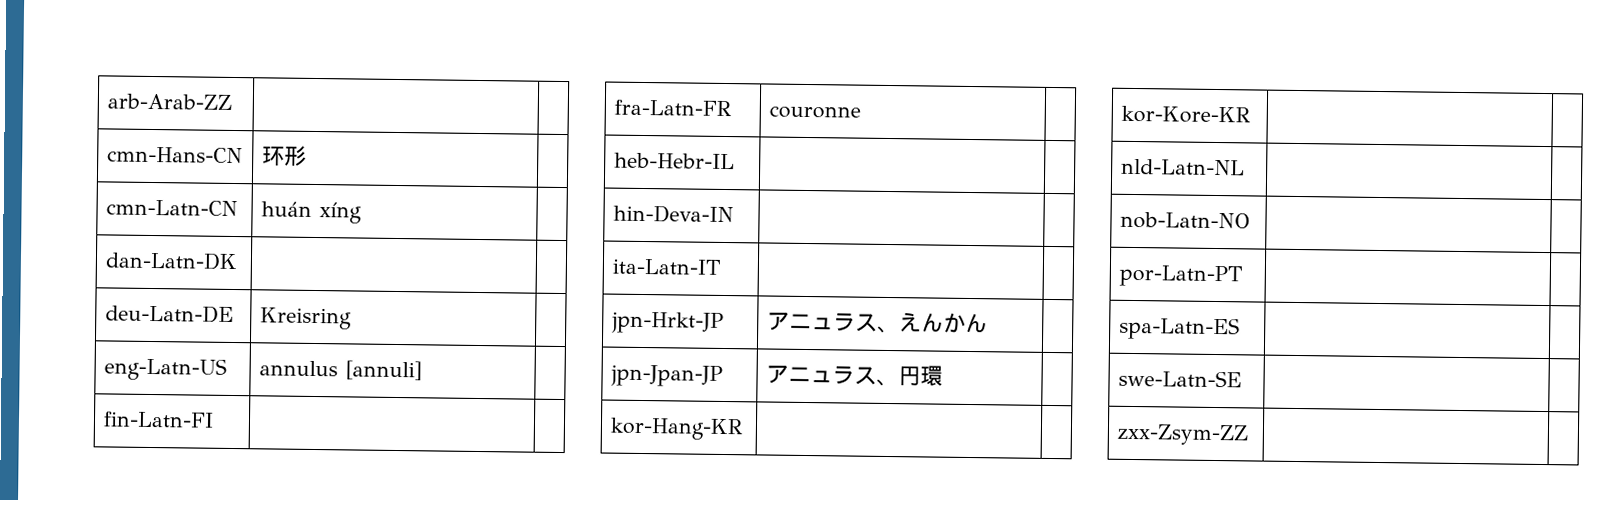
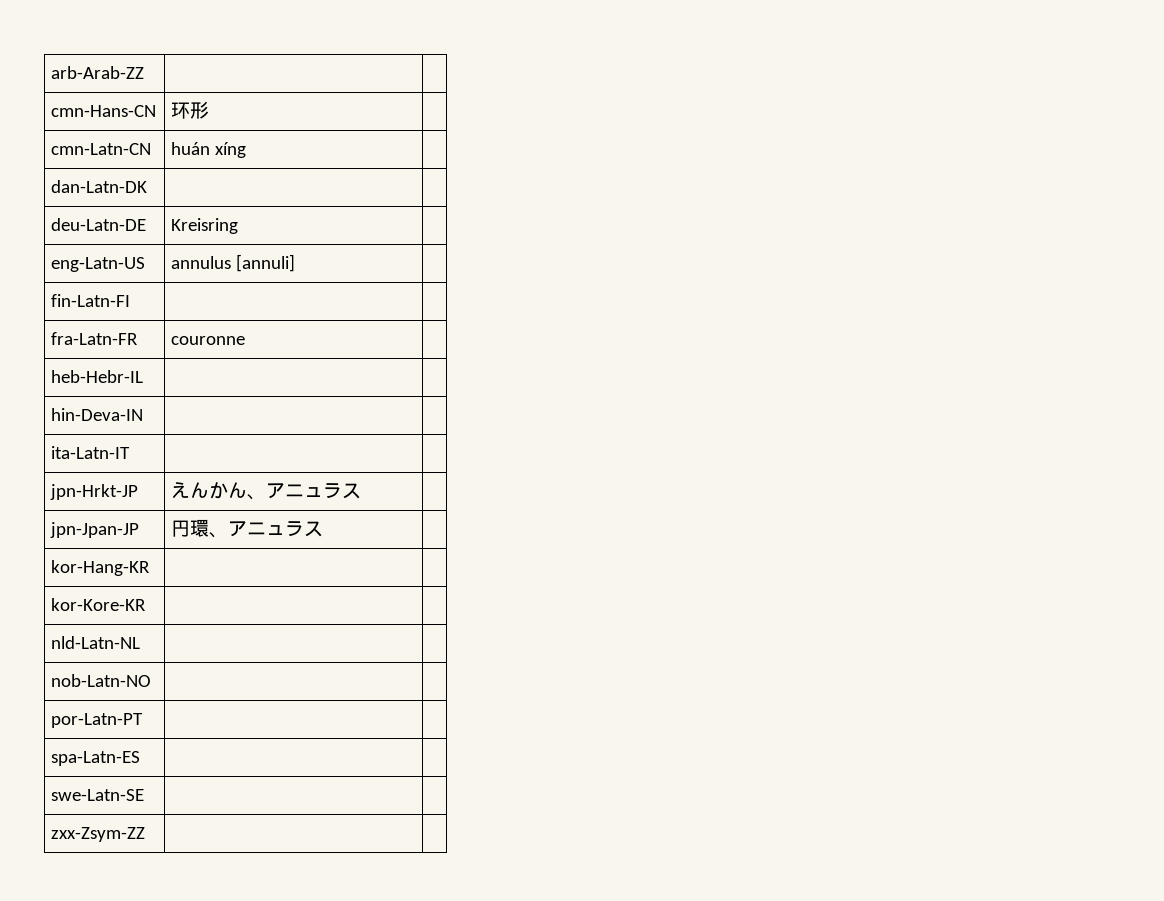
- jpn-Hrkt-JP | アニュラス、えんかん |
+ jpn-Hrkt-JP | えんかん、アニュラス |
- jpn-Jpan-JP | アニュラス、円環 |
+ jpn-Jpan-JP | 円環、アニュラス |

